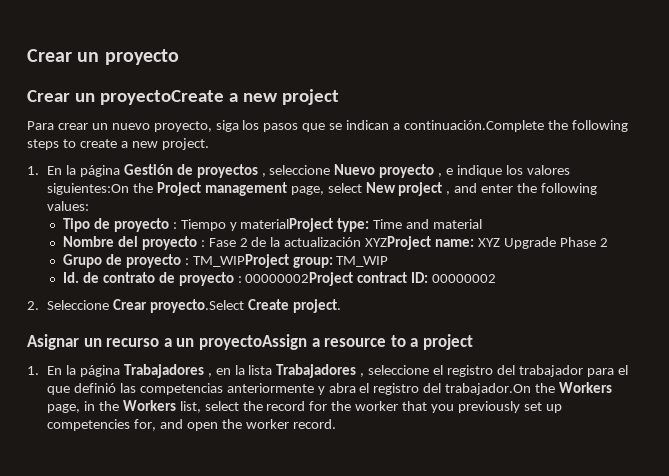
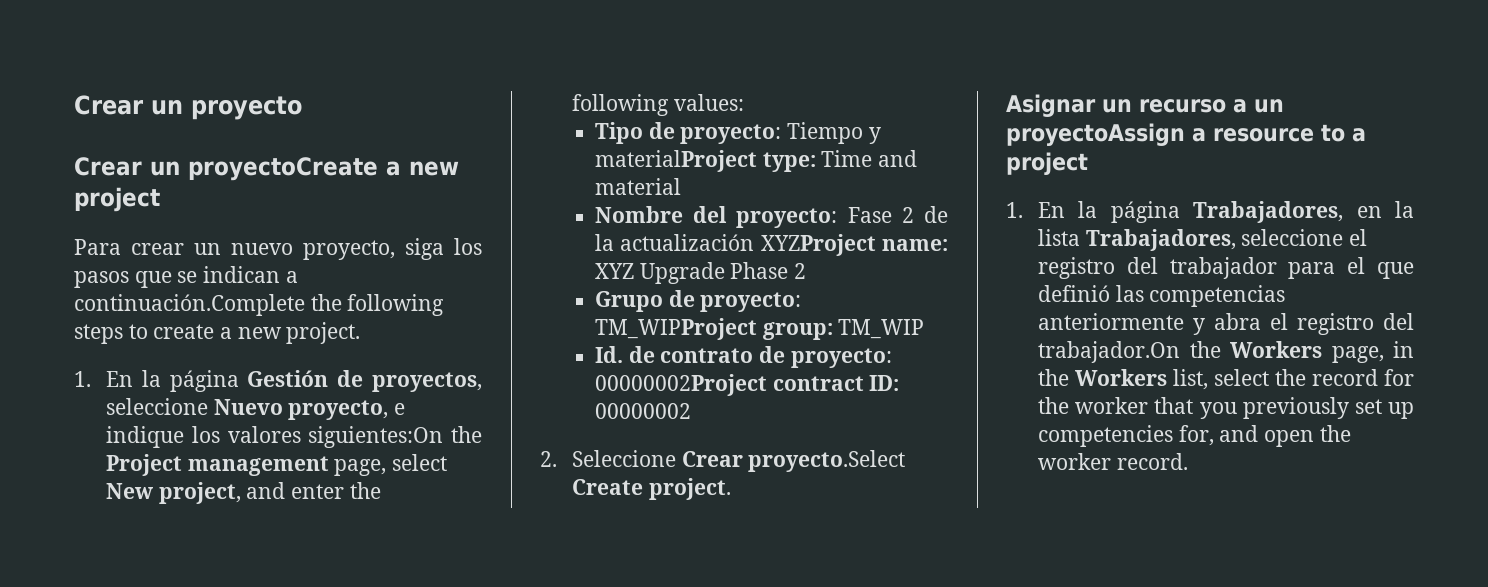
- 1. En la página Gestión de proyectos , seleccione Nuevo proyecto , e indique los valores siguientes:On the Project management page, select New project , and enter the following values:
+ 1. En la página Gestión de proyectos, seleccione Nuevo proyecto, e indique los valores siguientes:On the Project management page, select New project, and enter the following values:
- Tipo de proyecto : Tiempo y materialProject type: Time and material
+ Tipo de proyecto: Tiempo y materialProject type: Time and material
- Nombre del proyecto : Fase 2 de la actualización XYZProject name: XYZ Upgrade Phase 2
+ Nombre del proyecto: Fase 2 de la actualización XYZProject name: XYZ Upgrade Phase 2
- Grupo de proyecto : TM_WIPProject group: TM_WIP
+ Grupo de proyecto: TM_WIPProject group: TM_WIP
- Id. de contrato de proyecto : 00000002Project contract ID: 00000002
+ Id. de contrato de proyecto: 00000002Project contract ID: 00000002
- 1. En la página Trabajadores , en la lista Trabajadores , seleccione el registro del trabajador para el que definió las competencias anteriormente y abra el registro del trabajador.On the Workers page, in the Workers list, select the record for the worker that you previously set up competencies for, and open the worker record.
+ 1. En la página Trabajadores, en la lista Trabajadores, seleccione el registro del trabajador para el que definió las competencias anteriormente y abra el registro del trabajador.On the Workers page, in the Workers list, select the record for the worker that you previously set up competencies for, and open the worker record.

